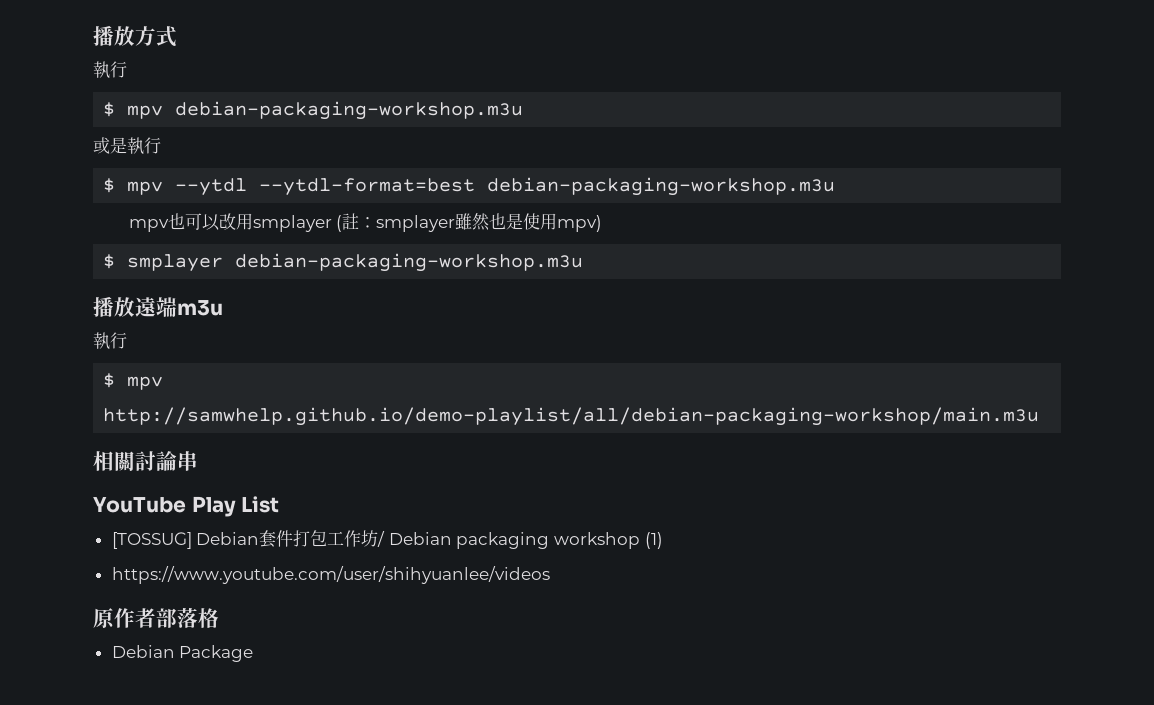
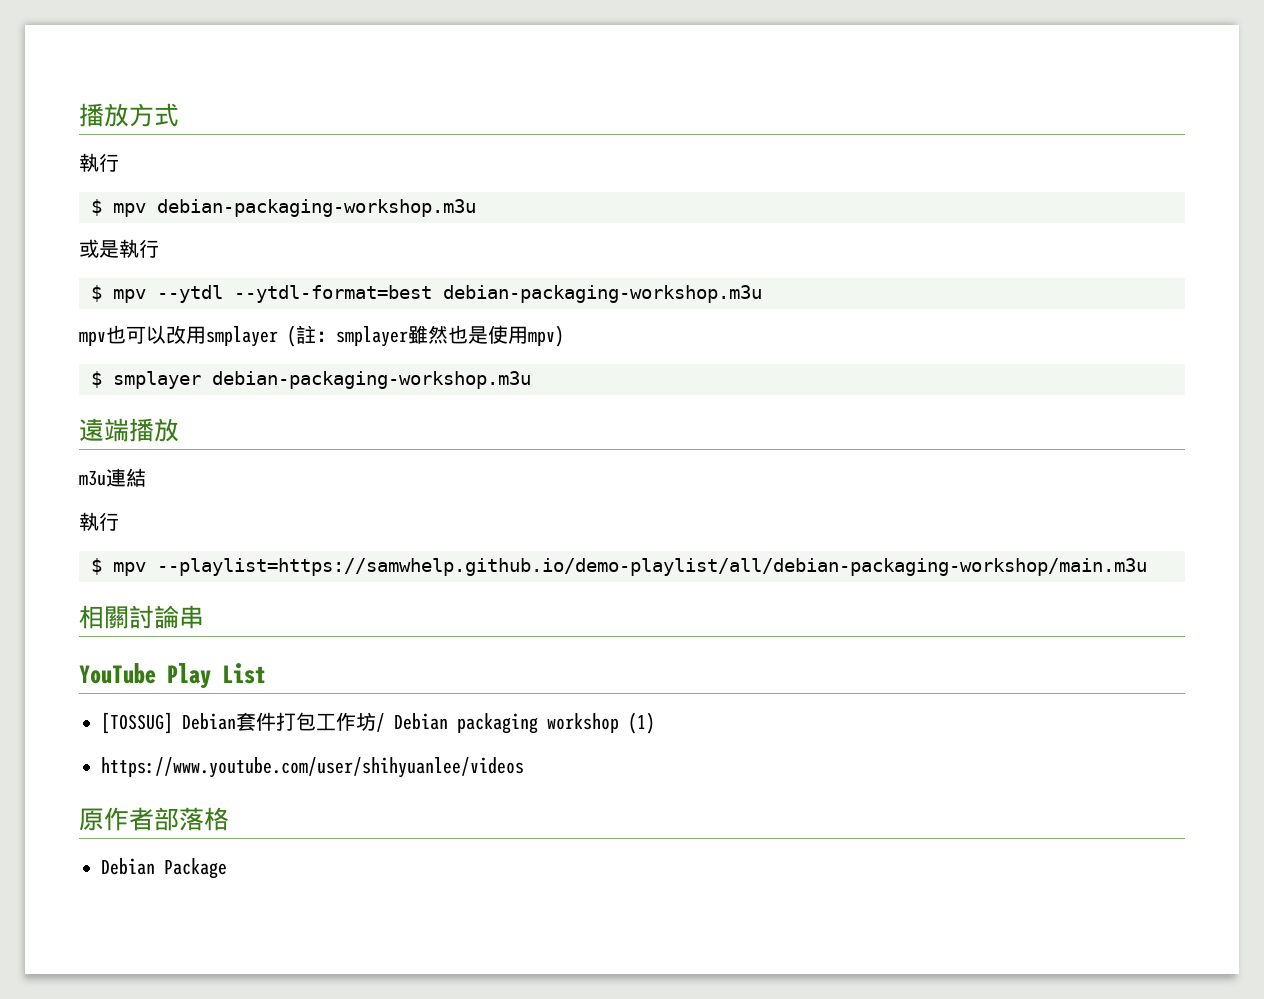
- 播放遠端m3u
+ 遠端播放
+ m3u連結
  執行
- $ mpv http://samwhelp.github.io/demo-playlist/all/debian-packaging-workshop/main.m3u
+ $ mpv --playlist=https://samwhelp.github.io/demo-playlist/all/debian-packaging-workshop/main.m3u

